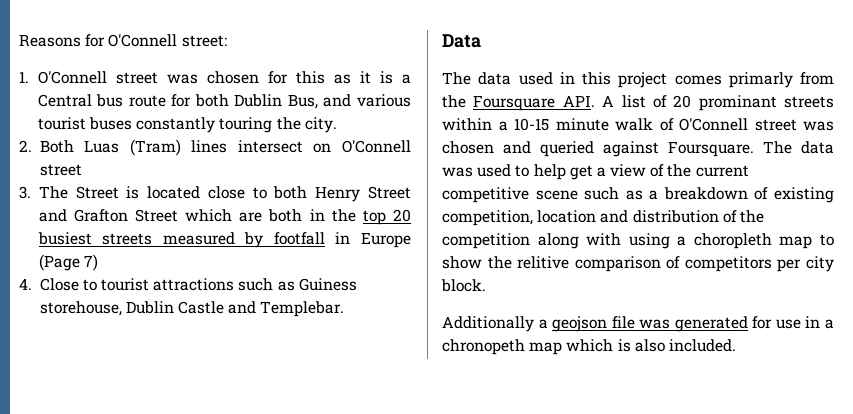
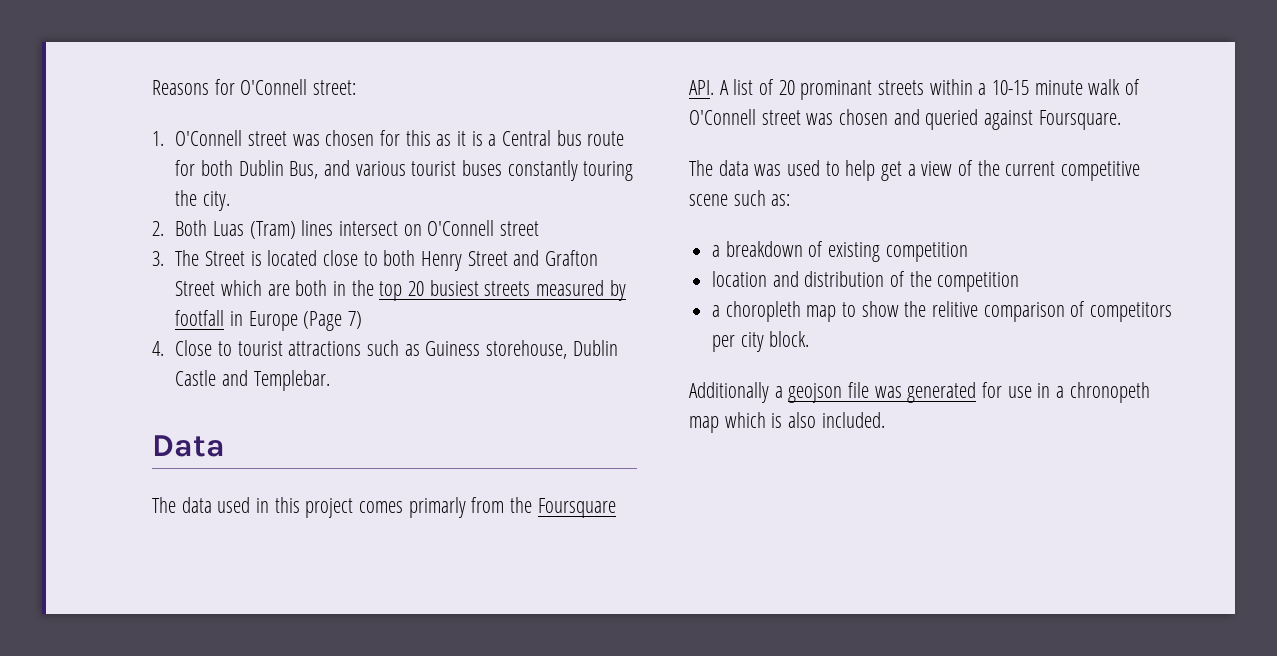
- The data used in this project comes primarly from the Foursquare API. A list of 20 prominant streets within a 10-15 minute walk of O'Connell street was chosen and queried against Foursquare. The data was used to help get a view of the current competitive scene such as a breakdown of existing competition, location and distribution of the competition along with using a choropleth map to show the relitive comparison of competitors per city block.
+ The data used in this project comes primarly from the Foursquare API. A list of 20 prominant streets within a 10-15 minute walk of O'Connell street was chosen and queried against Foursquare.
+ The data was used to help get a view of the current competitive scene such as:
+ a breakdown of existing competition
+ location and distribution of the competition
+ a choropleth map to show the relitive comparison of competitors per city block.

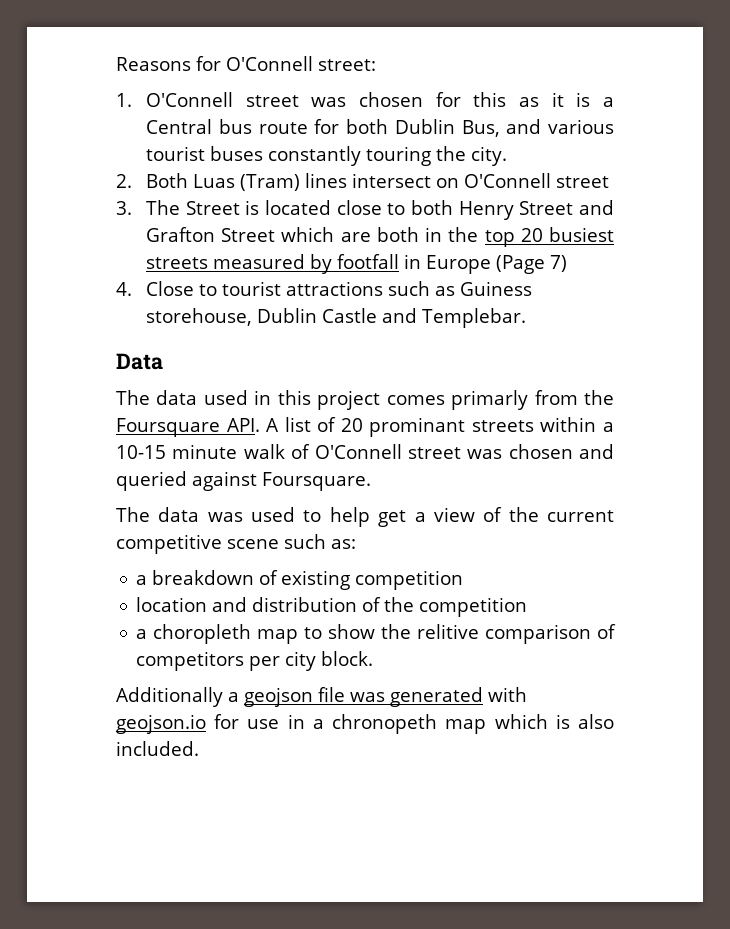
- Additionally a geojson file was generated for use in a chronopeth map which is also included.
+ Additionally a geojson file was generated with geojson.io for use in a chronopeth map which is also included.

